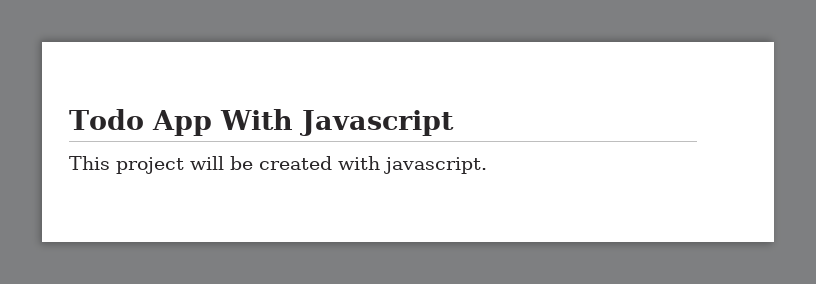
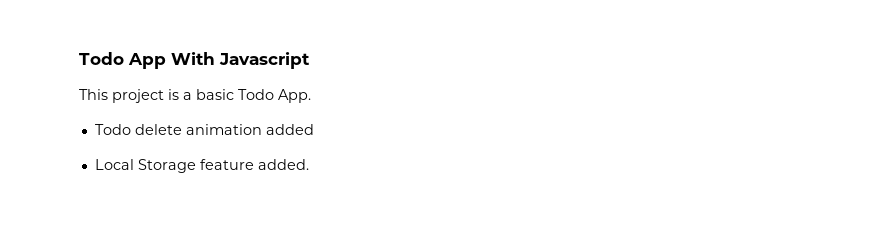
- This project will be created with javascript.
+ This project is a basic Todo App.
+ Todo delete animation added
+ Local Storage feature added.

